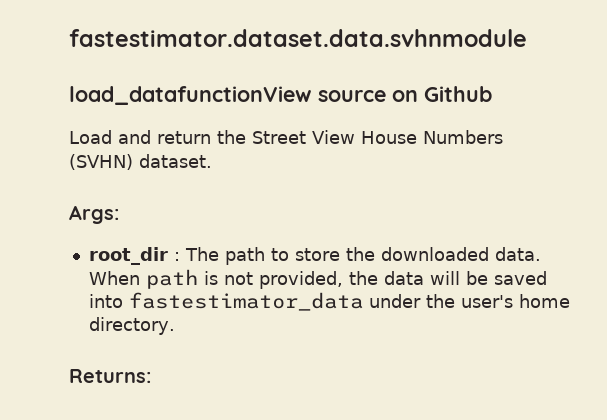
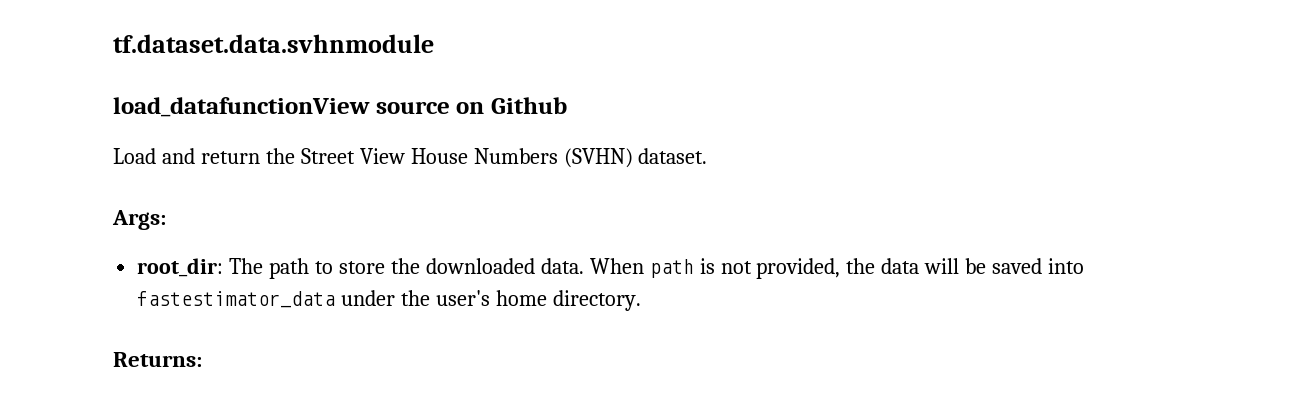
- fastestimator.dataset.data.svhnmodule
+ tf.dataset.data.svhnmodule
- root_dir : The path to store the downloaded data.
+ root_dir: The path to store the downloaded data.

